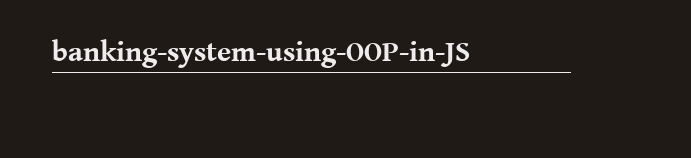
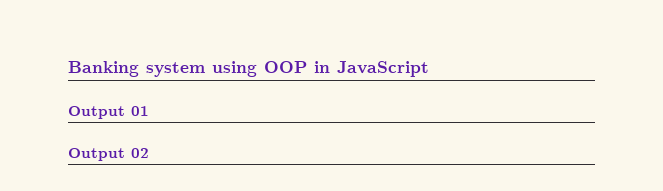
- banking-system-using-OOP-in-JS
+ Banking system using OOP in JavaScript
+ Output 01
+ Output 02

